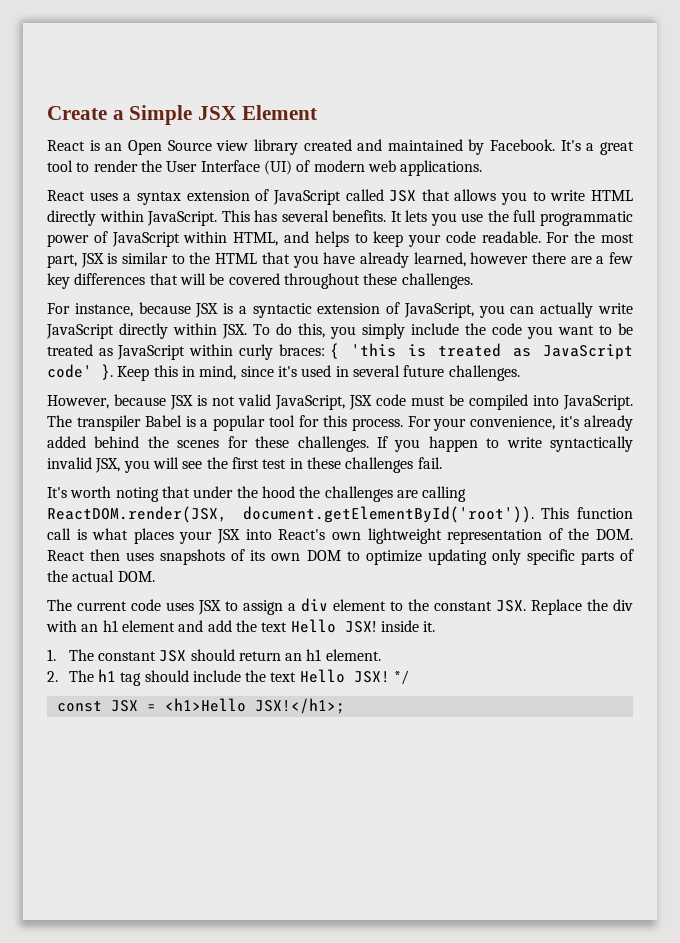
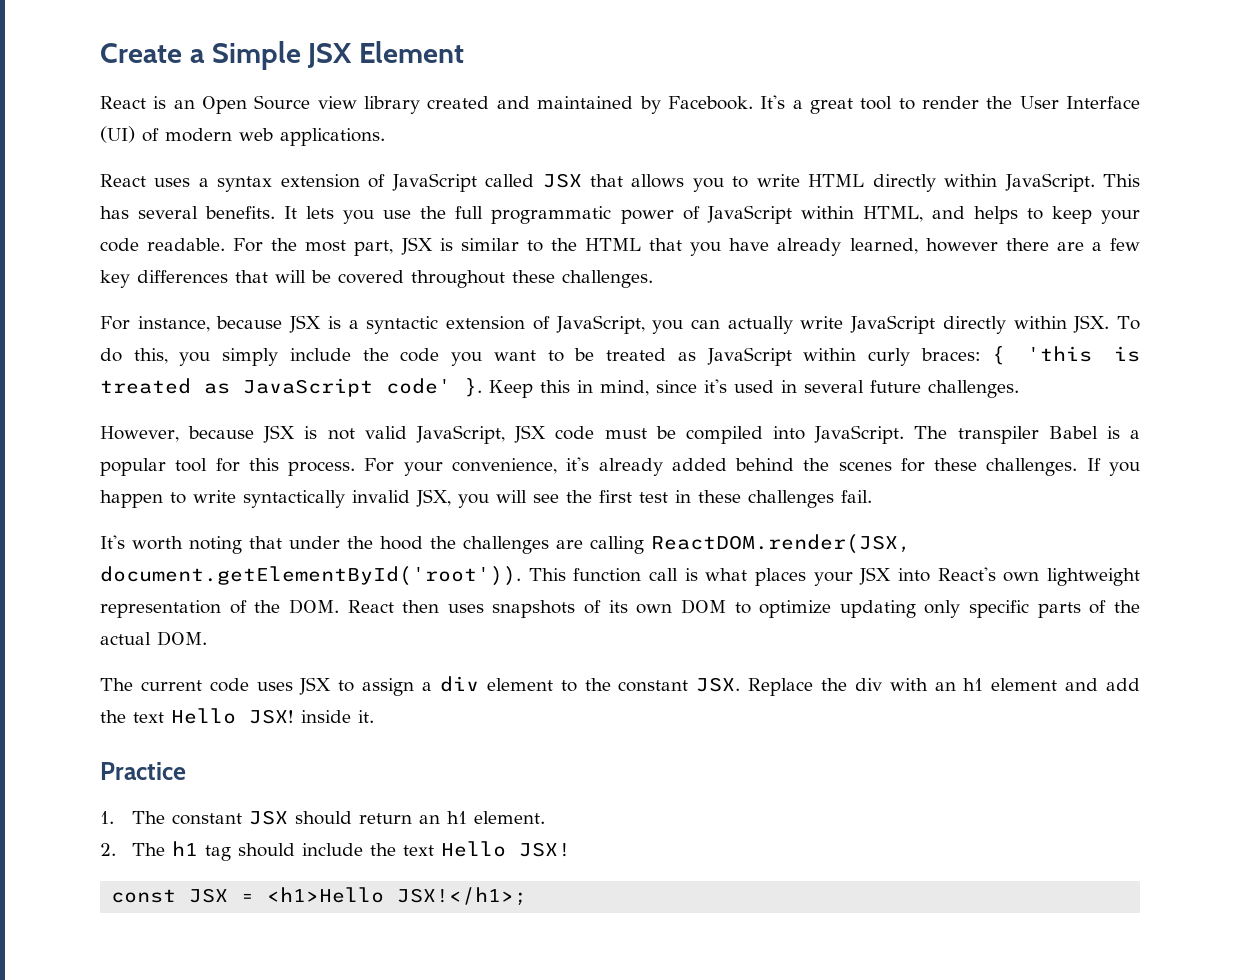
+ Practice
- */

